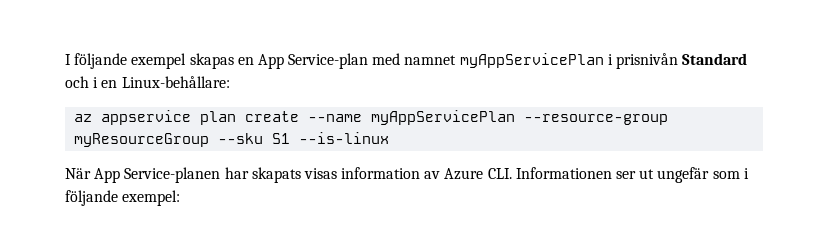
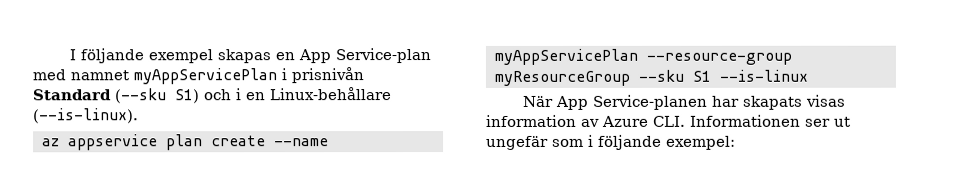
- I följande exempel skapas en App Service-plan med namnet myAppServicePlan i prisnivån Standard och i en Linux-behållare:
+ I följande exempel skapas en App Service-plan med namnet myAppServicePlan i prisnivån Standard (--sku S1) och i en Linux-behållare (--is-linux).

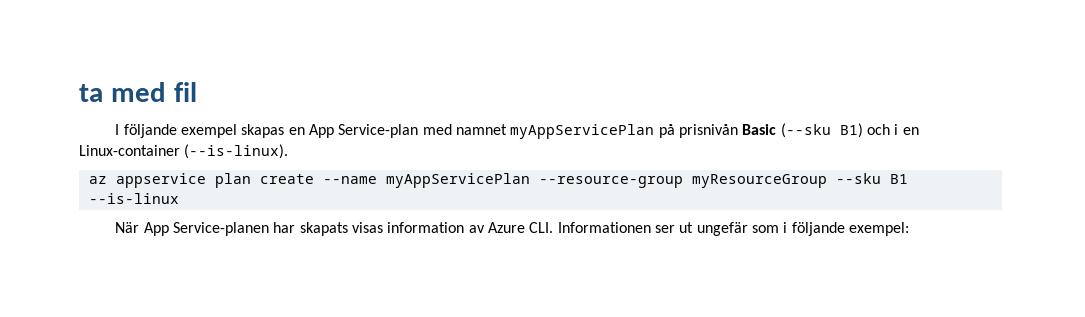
+ ta med fil
- I följande exempel skapas en App Service-plan med namnet myAppServicePlan i prisnivån Standard (--sku S1) och i en Linux-behållare (--is-linux).
+ I följande exempel skapas en App Service-plan med namnet myAppServicePlan på prisnivån Basic (--sku B1) och i en Linux-container (--is-linux).
- az appservice plan create --name myAppServicePlan --resource-group myResourceGroup --sku S1 --is-linux
+ az appservice plan create --name myAppServicePlan --resource-group myResourceGroup --sku B1 --is-linux

